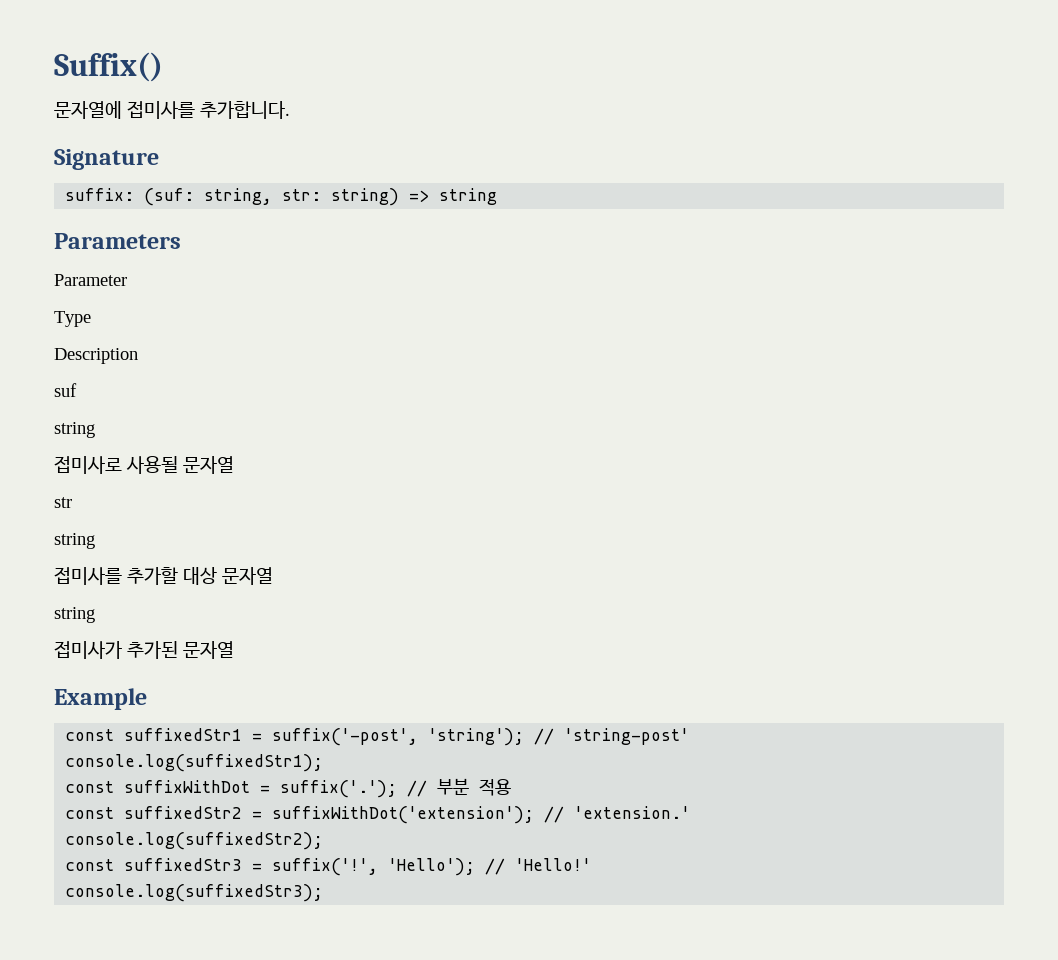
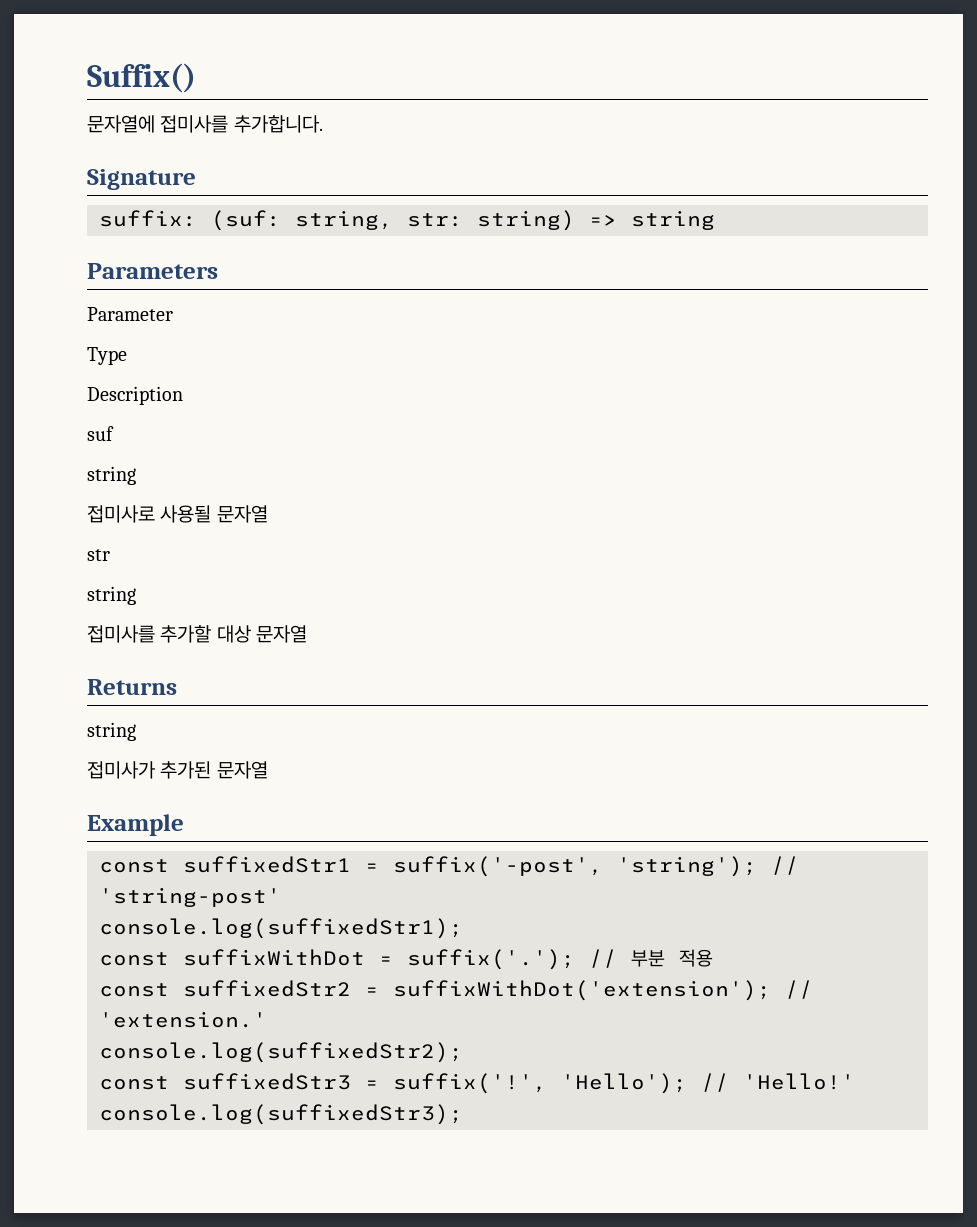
+ Returns

